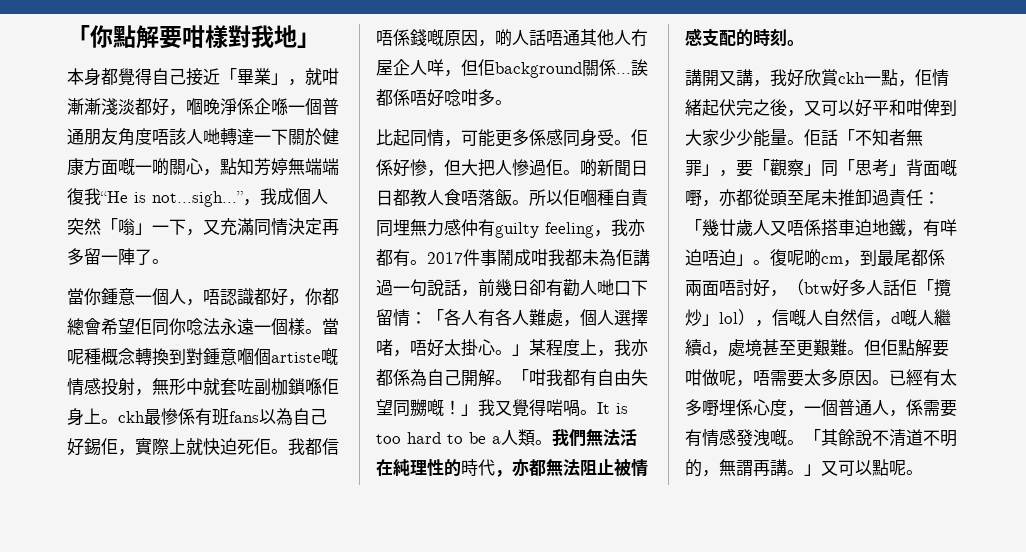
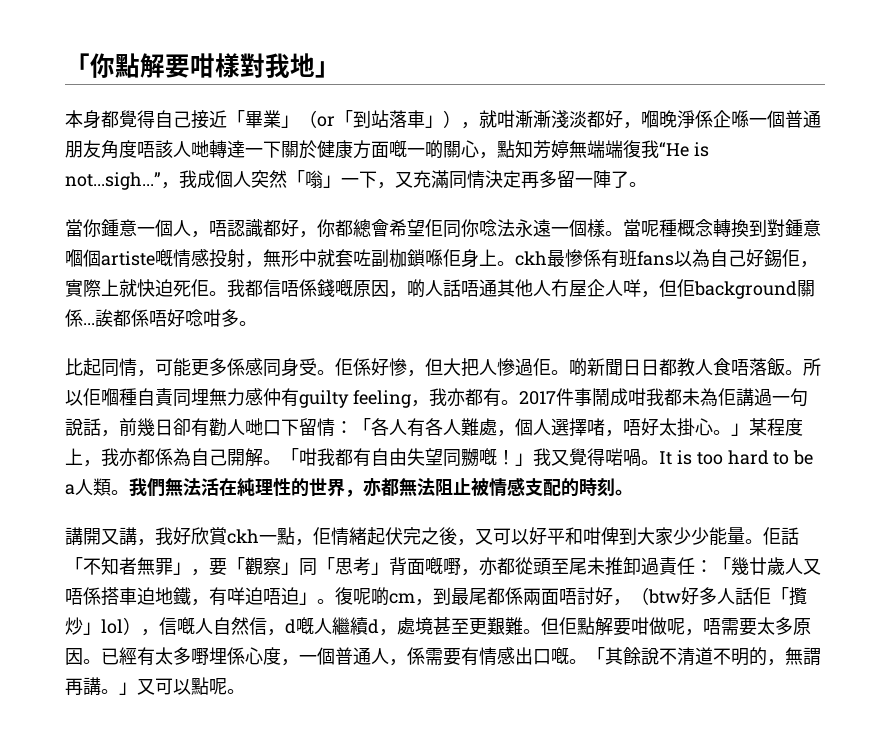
- 本身都覺得自己接近「畢業」，就咁漸漸淺淡都好，嗰晚淨係企喺一個普通朋友角度唔該人哋轉達一下關於健康方面嘅一啲關心，點知芳婷無端端復我“He is not...sigh...”
+ 本身都覺得自己接近「畢業」（or「到站落車」），就咁漸漸淺淡都好，嗰晚淨係企喺一個普通朋友角度唔該人哋轉達一下關於健康方面嘅一啲關心，點知芳婷無端端復我“He is not...sigh...”
- 我們無法活在純理性的時代，亦都無法阻止被情感支配的時刻。
+ 我們無法活在純理性的世界，亦都無法阻止被情感支配的時刻。
- 已經有太多嘢埋係心度，一個普通人，係需要有情感發洩嘅。
+ 已經有太多嘢埋係心度，一個普通人，係需要有情感出口嘅。

